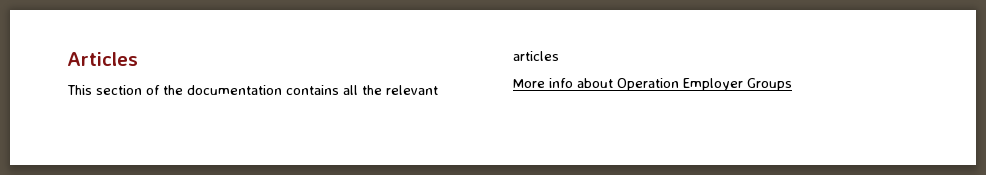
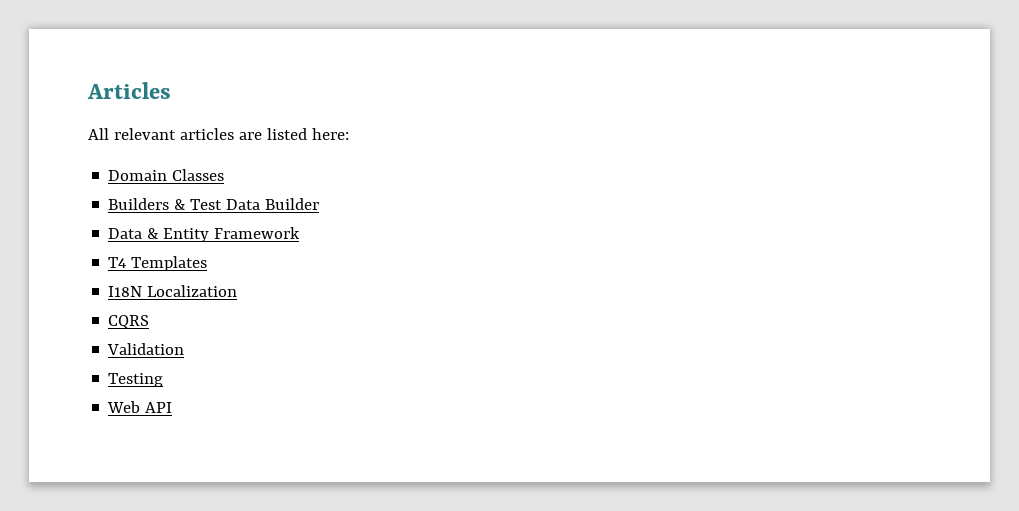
- This section of the documentation contains all the relevant articles
- More info about Operation Employer Groups
+ All relevant articles are listed here:
+ Domain Classes
+ Builders & Test Data Builder
+ Data & Entity Framework
+ T4 Templates
+ I18N Localization
+ CQRS
+ Validation
+ Testing
+ Web API

